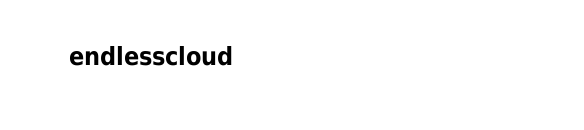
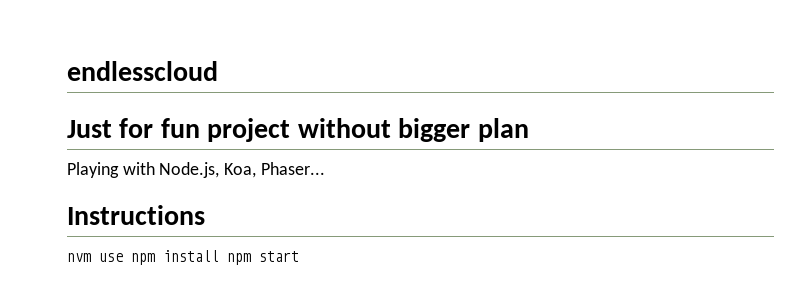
+ Just for fun project without bigger plan
+ Playing with Node.js, Koa, Phaser...
+ Instructions
+ nvm use npm install npm start

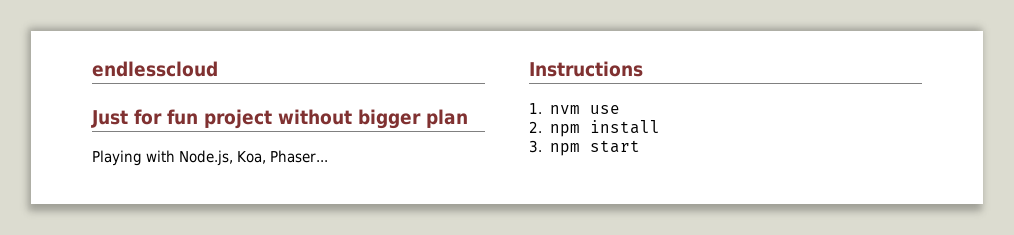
- nvm use npm install npm start
+ 1. nvm use
+ 2. npm install
+ 3. npm start

